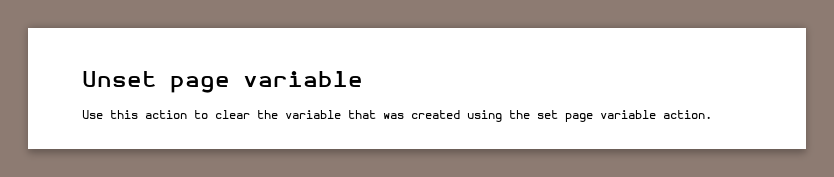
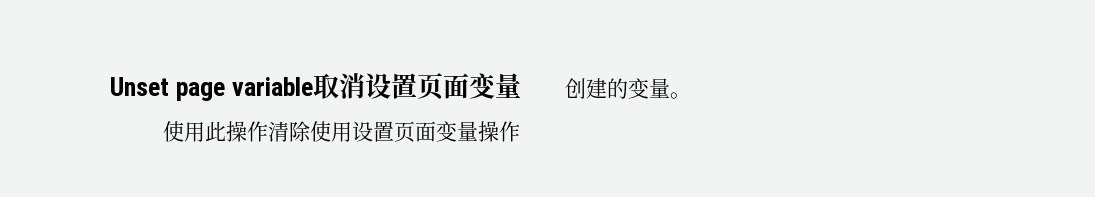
- Unset page variable
- Use this action to clear the variable that was created using the set page variable action.
+ Unset page variable取消设置页面变量
+ 使用此操作清除使用设置页面变量操作创建的变量。

